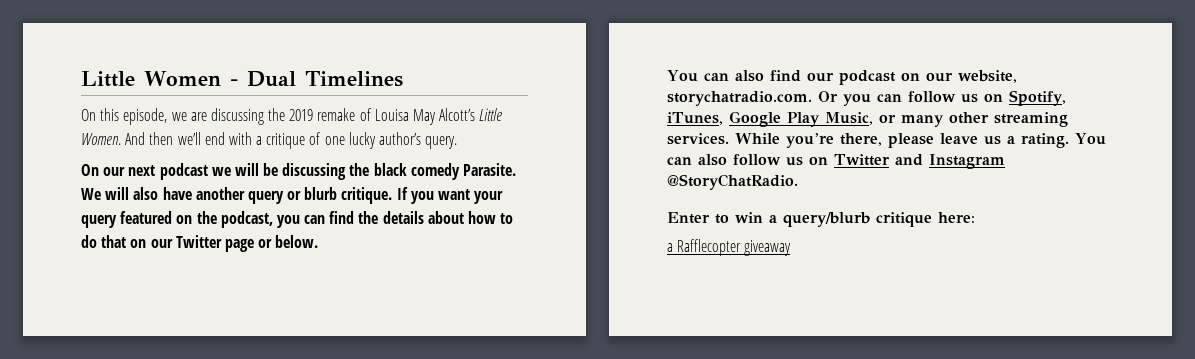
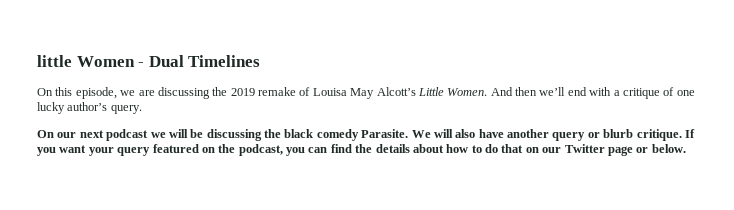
- Little Women - Dual Timelines
+ little Women - Dual Timelines
- You can also find our podcast on our website, storychatradio.com. Or you can follow us on Spotify, iTunes, Google Play Music, or many other streaming services. While you’re there, please leave us a rating. You can also follow us on Twitter and Instagram @StoryChatRadio.
- Enter to win a query/blurb critique here:
- a Rafflecopter giveaway

